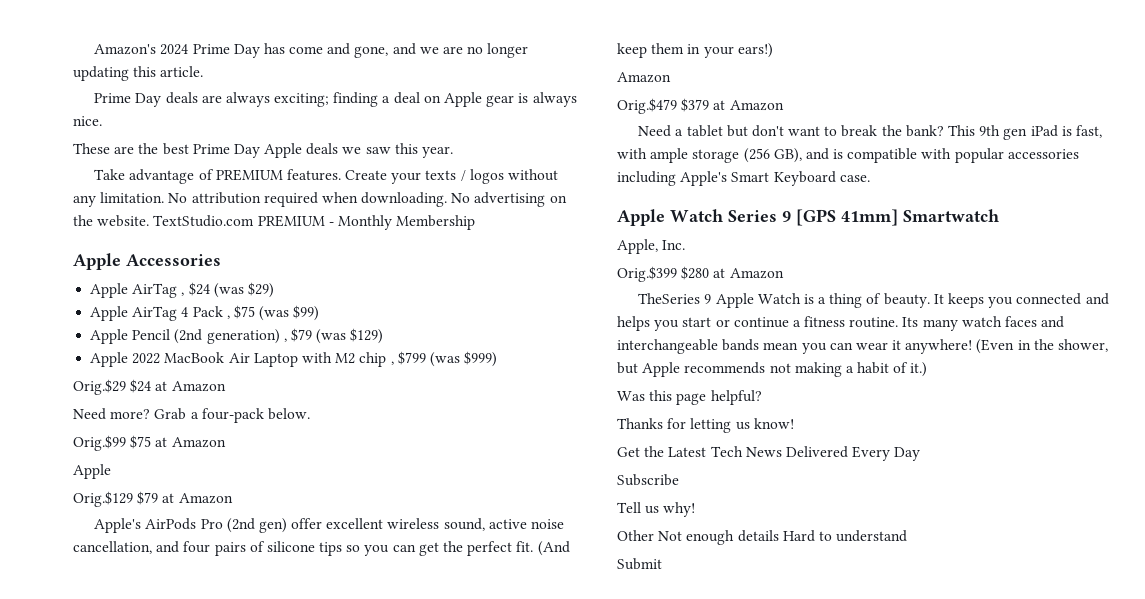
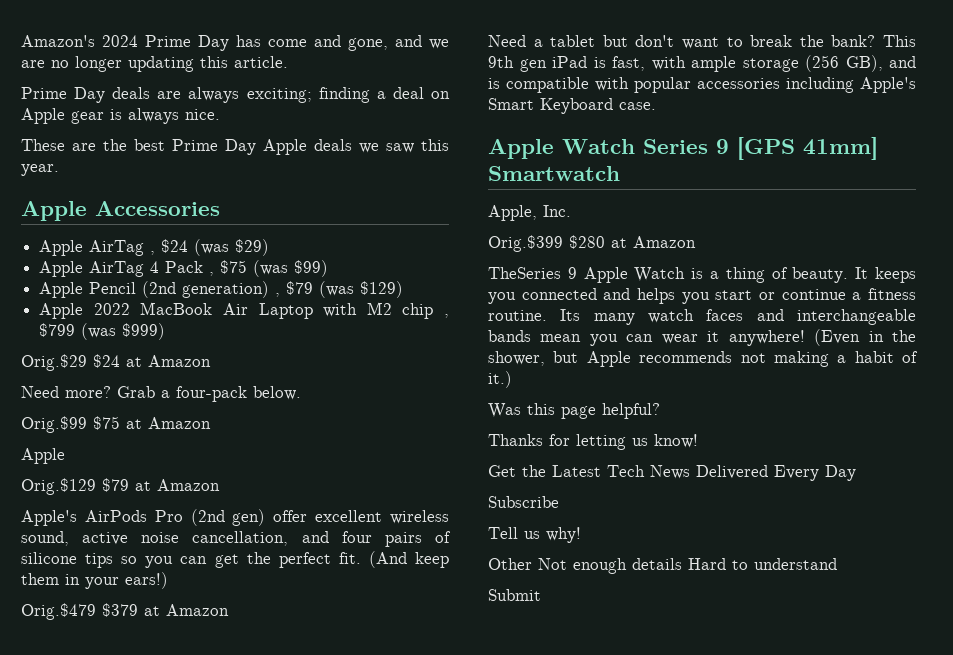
- Take advantage of PREMIUM features. Create your texts / logos without any limitation. No attribution required when downloading. No advertising on the website. TextStudio.com PREMIUM - Monthly Membership
  (And keep them in your ears!)
- Amazon

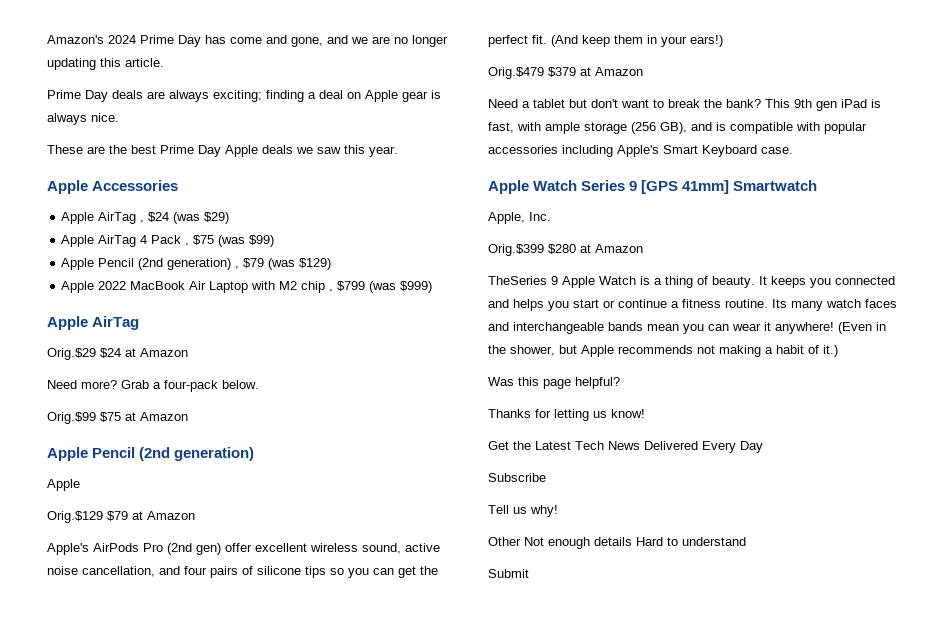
  Apple 2022 MacBook Air Laptop with M2 chip , $799 (was $999)
+ Apple AirTag
  Orig.$99 $75 at Amazon
+ Apple Pencil (2nd generation)

